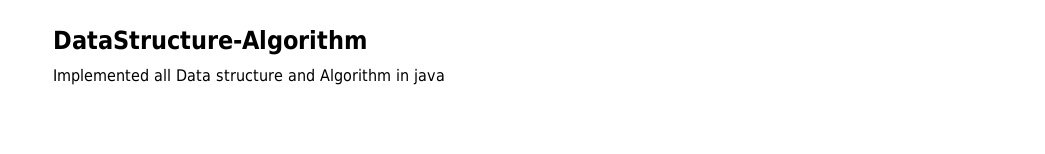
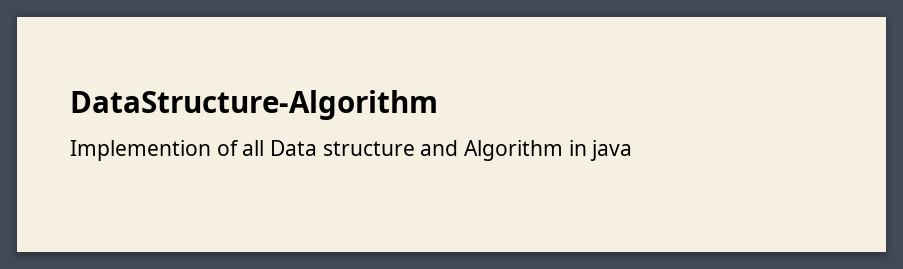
- Implemented all Data structure and Algorithm in java
+ Implemention of all Data structure and Algorithm in java

